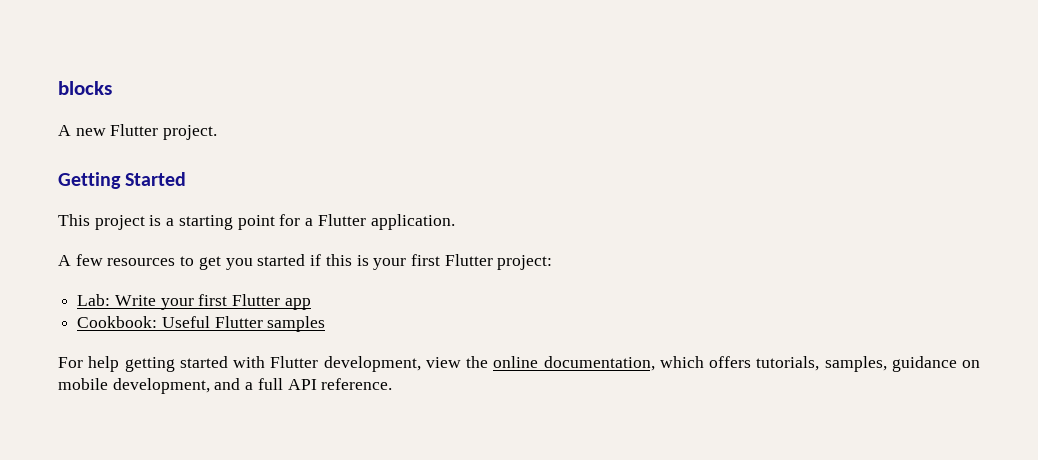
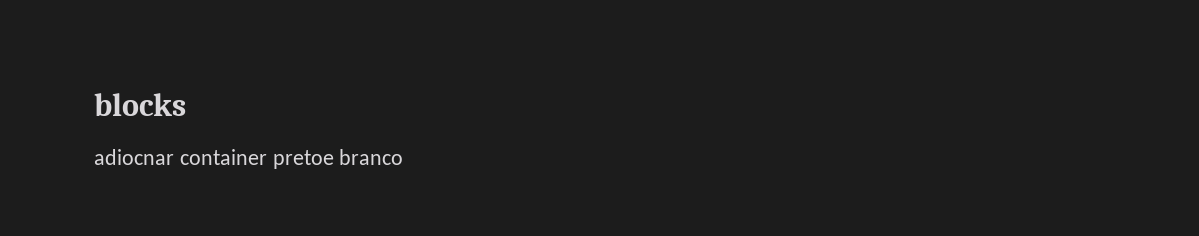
- A new Flutter project.
- Getting Started
- This project is a starting point for a Flutter application.
- A few resources to get you started if this is your first Flutter project:
- Lab: Write your first Flutter app
- Cookbook: Useful Flutter samples
- For help getting started with Flutter development, view the online documentation, which offers tutorials, samples, guidance on mobile development, and a full API reference.
+ adiocnar container pretoe branco

